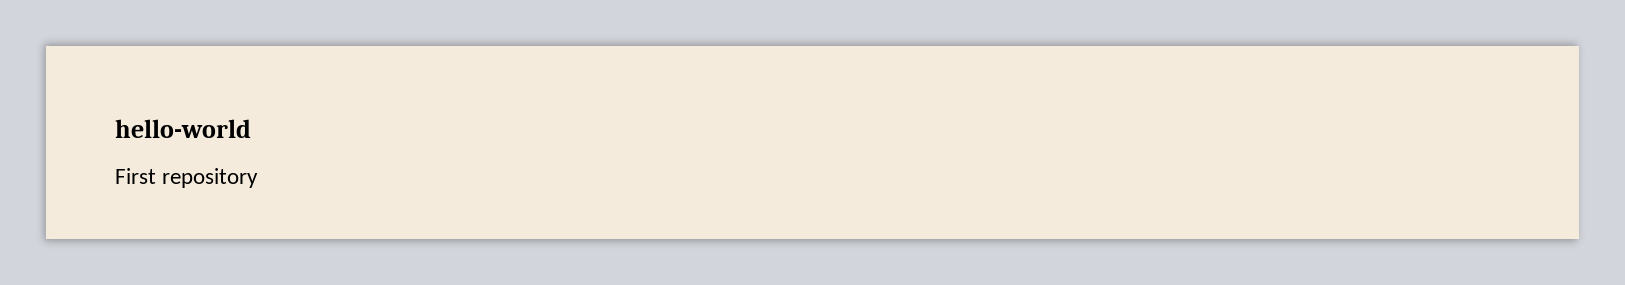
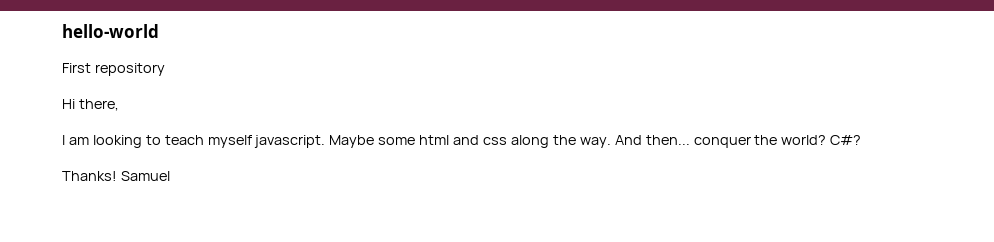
+ Hi there,
+ I am looking to teach myself javascript. Maybe some html and css along the way. And then... conquer the world? C#?
+ Thanks! Samuel

